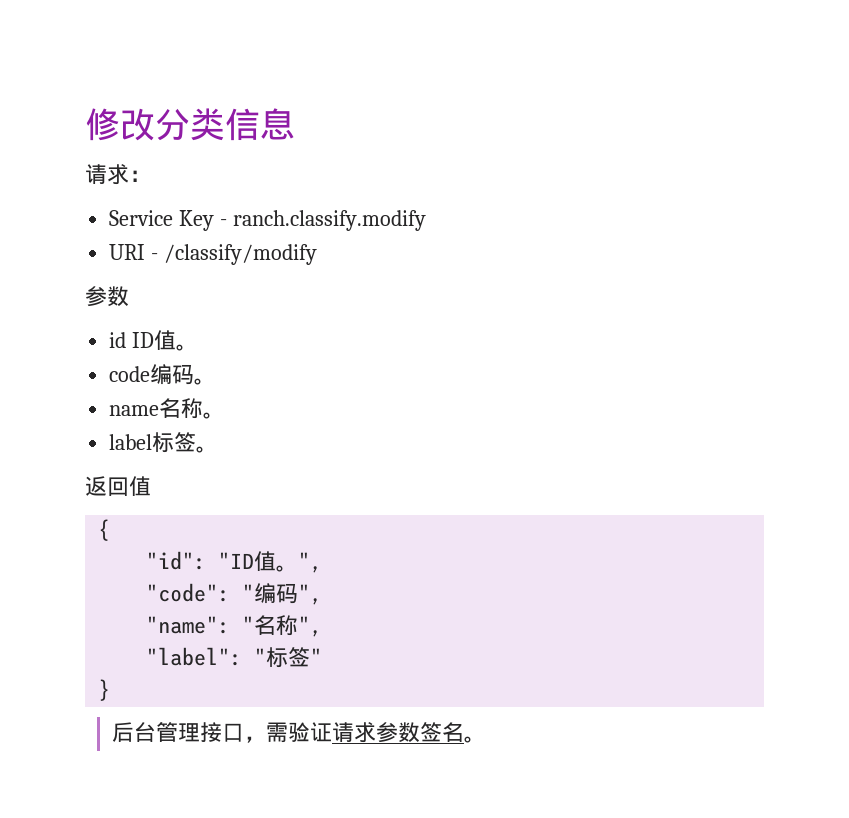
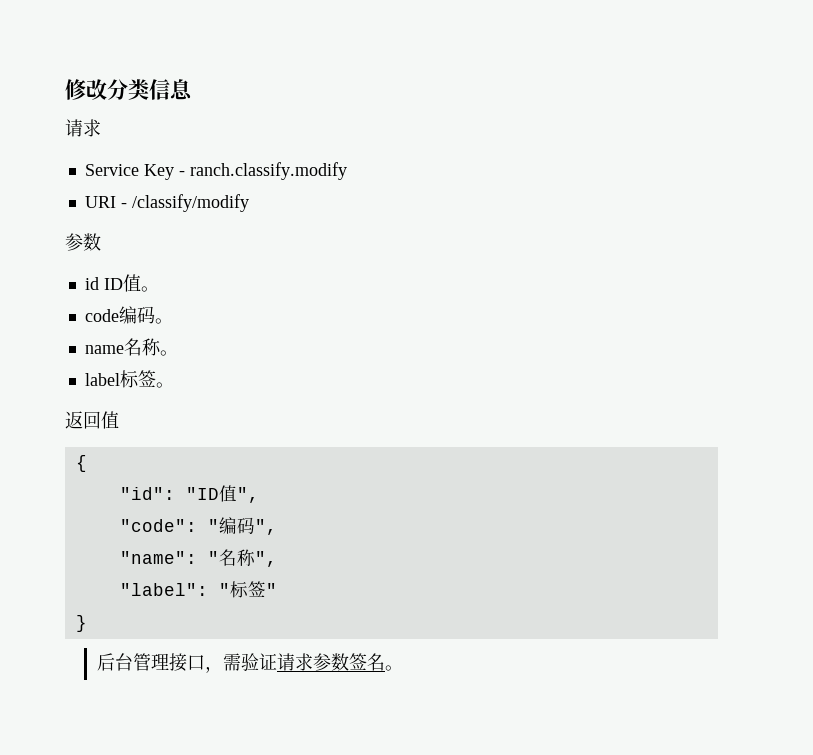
  修改分类信息
- 请求：
+ 请求
- "id": "ID值。",
+ "id": "ID值",

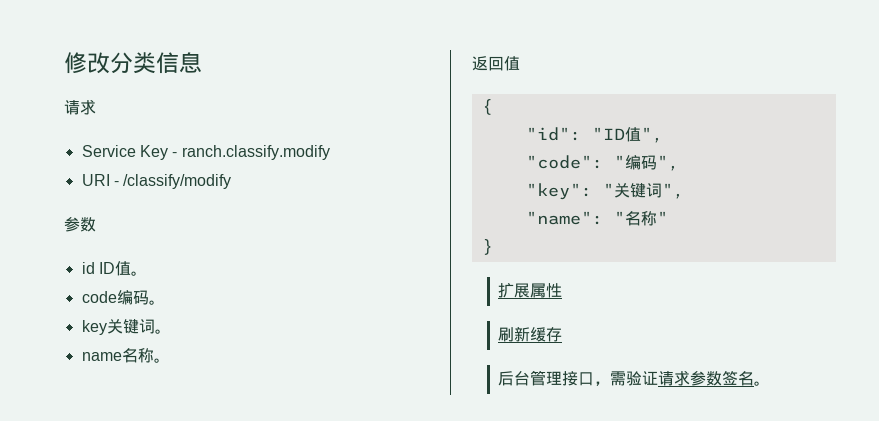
+ key关键词。
- label标签。
+ "key": "关键词",
- "name": "名称",
- "label": "标签"
+ "name": "名称"
  }
+ 扩展属性
+ 刷新缓存

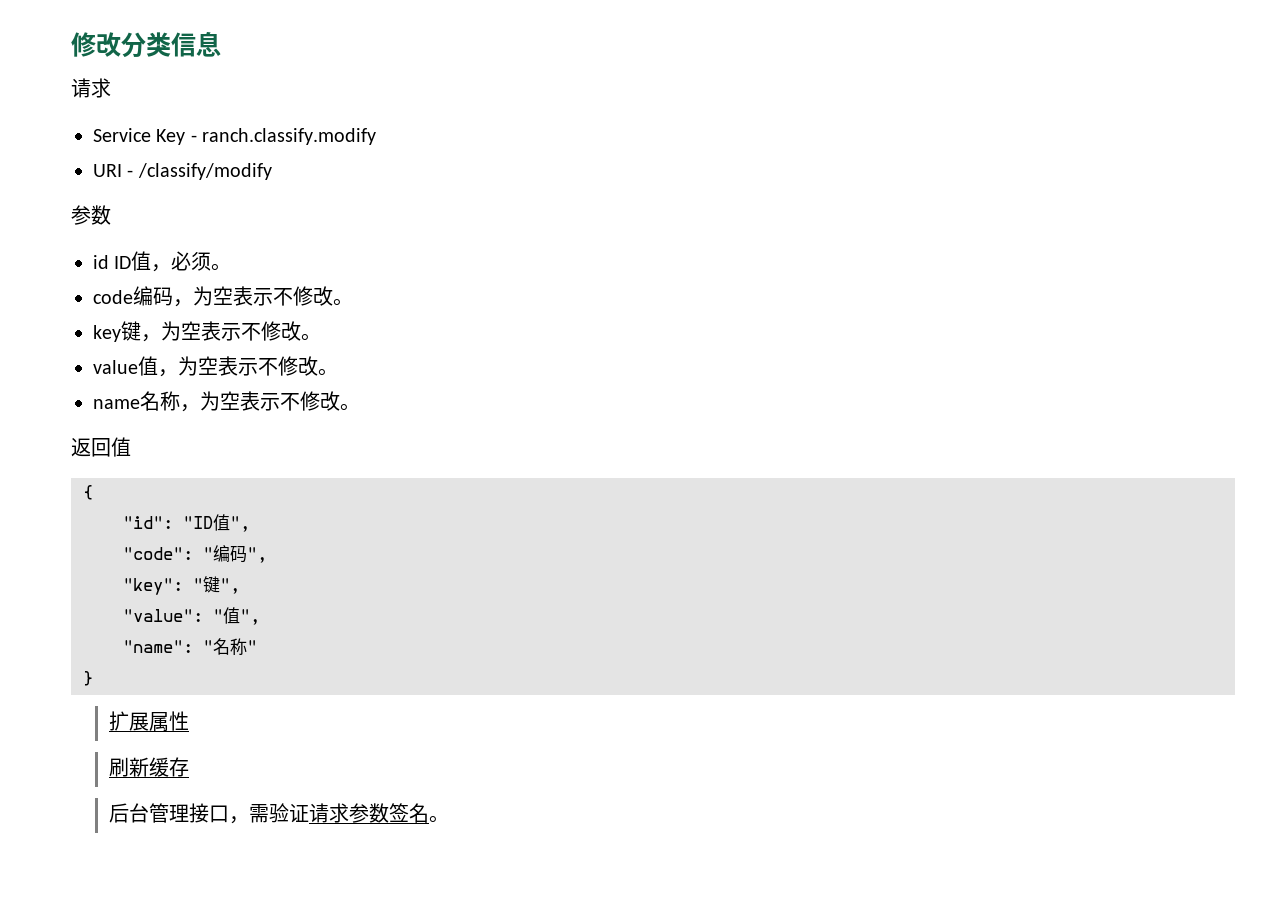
- id ID值。
+ id ID值，必须。
- code编码。
- key关键词。
+ code编码，为空表示不修改。
+ key键，为空表示不修改。
+ value值，为空表示不修改。
- name名称。
+ name名称，为空表示不修改。
- "key": "关键词",
+ "key": "键",
+ "value": "值",

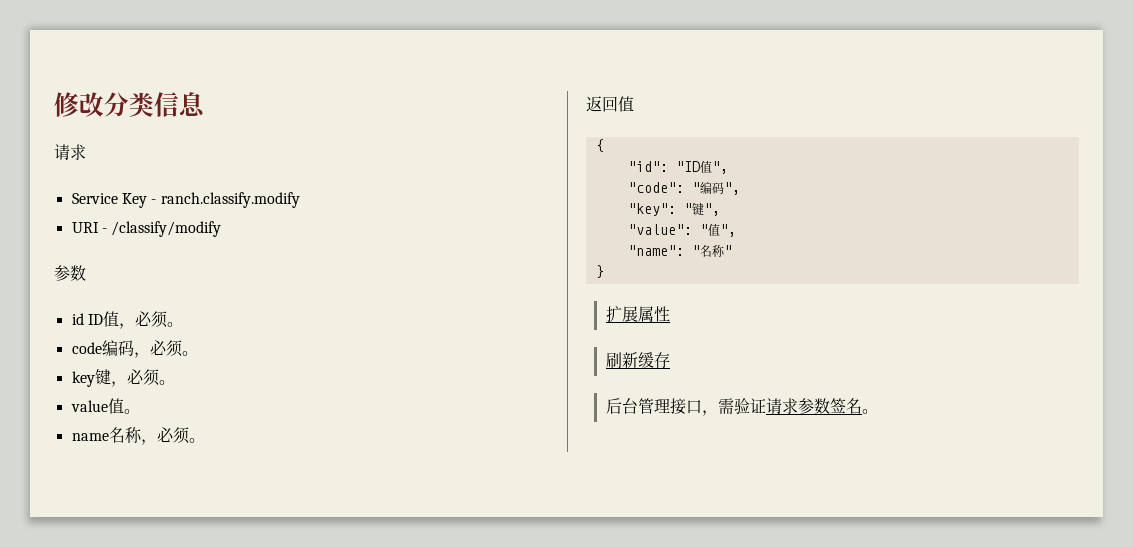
- code编码，为空表示不修改。
+ code编码，必须。
- key键，为空表示不修改。
+ key键，必须。
- value值，为空表示不修改。
+ value值。
- name名称，为空表示不修改。
+ name名称，必须。

